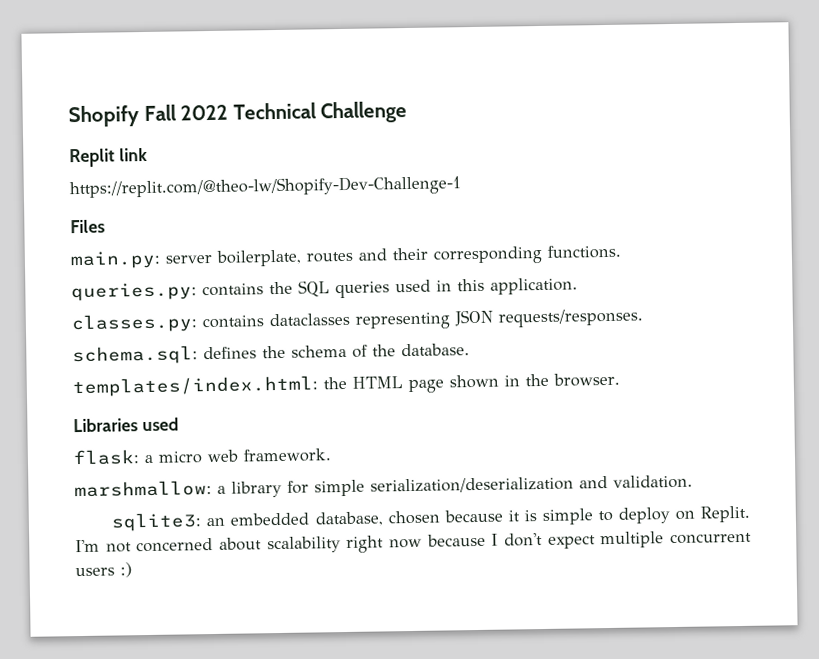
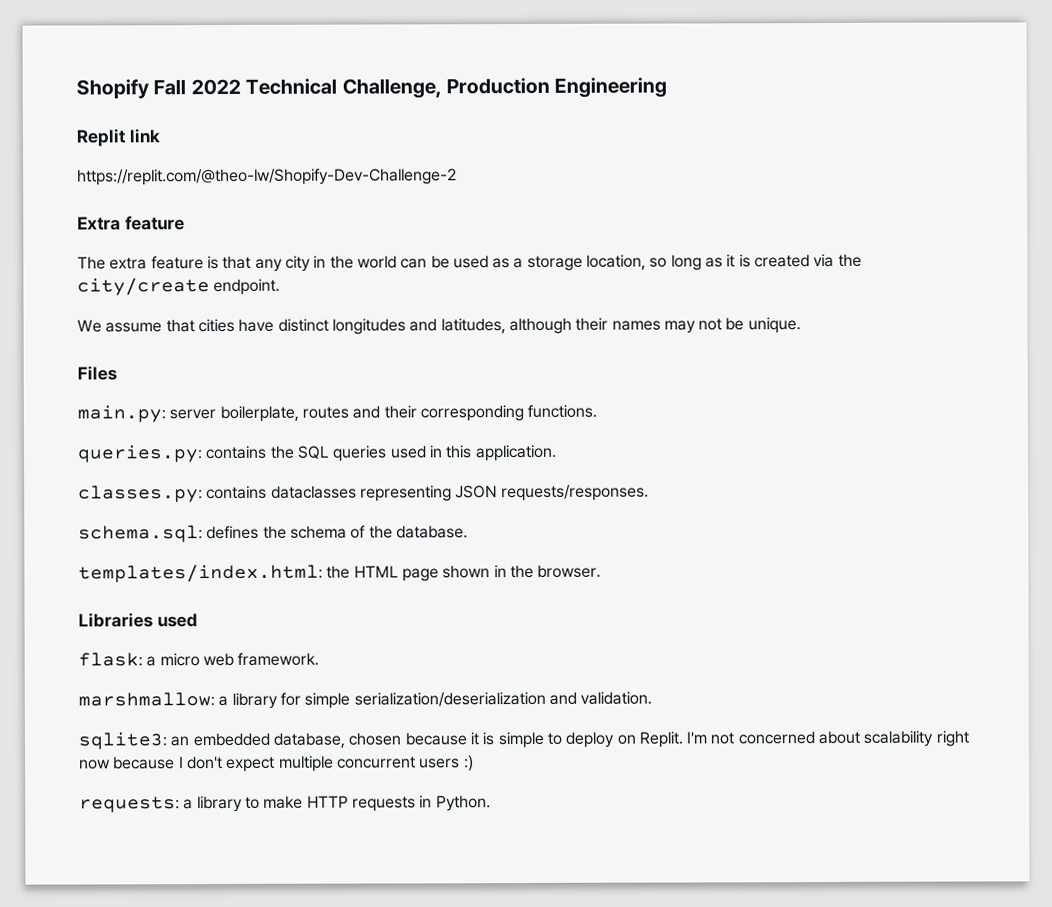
- Shopify Fall 2022 Technical Challenge
+ Shopify Fall 2022 Technical Challenge, Production Engineering
- https://replit.com/@theo-lw/Shopify-Dev-Challenge-1
+ https://replit.com/@theo-lw/Shopify-Dev-Challenge-2
+ Extra feature
+ The extra feature is that any city in the world can be used as a storage location, so long as it is created via the city/create endpoint.
+ We assume that cities have distinct longitudes and latitudes, although their names may not be unique.
+ requests: a library to make HTTP requests in Python.

